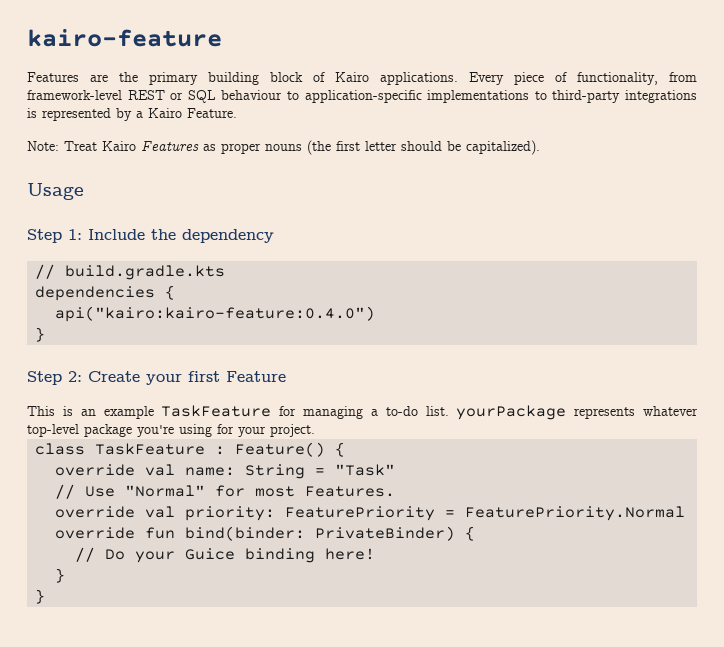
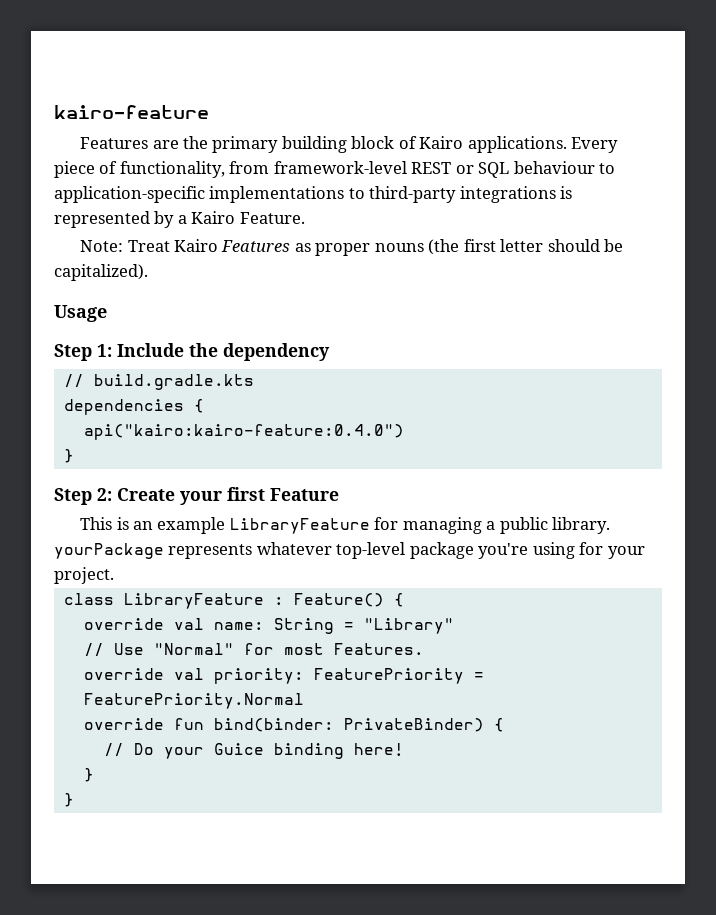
- This is an example TaskFeature for managing a to-do list. yourPackage represents whatever top-level package you're using for your project.
+ This is an example LibraryFeature for managing a public library. yourPackage represents whatever top-level package you're using for your project.
- class TaskFeature : Feature() {
+ class LibraryFeature : Feature() {
- override val name: String = "Task"
+ override val name: String = "Library"

